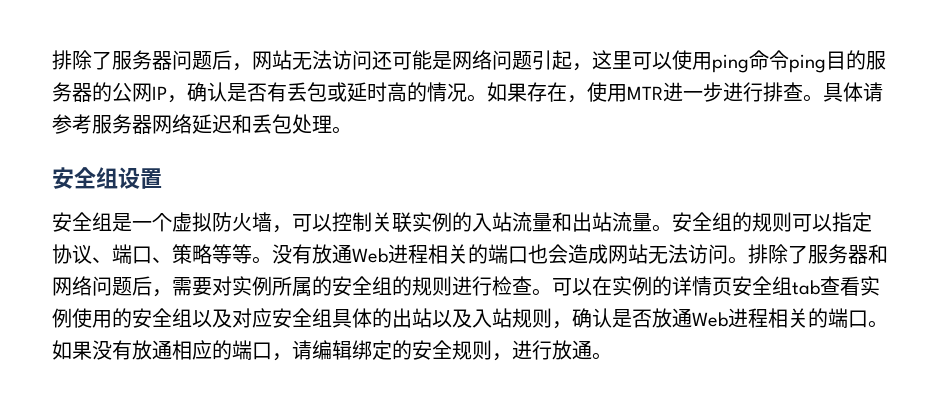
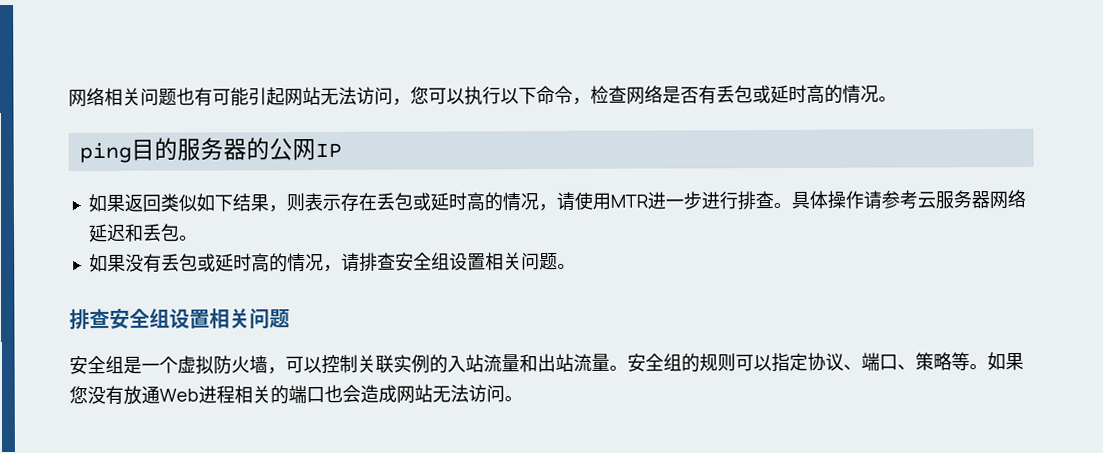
- 排除了服务器问题后，网站无法访问还可能是网络问题引起，这里可以使用ping命令ping目的服务器的公网IP，确认是否有丢包或延时高的情况。如果存在，使用MTR进一步进行排查。
+ 网络相关问题也有可能引起网站无法访问，您可以执行以下命令，检查网络是否有丢包或延时高的情况。
+ ping目的服务器的公网IP
+ 如果返回类似如下结果，则表示存在丢包或延时高的情况，请使用MTR进一步进行排查。
- 具体请参考服务器网络延迟和丢包处理。
- 安全组设置
+ 具体操作请参考云服务器网络延迟和丢包。
+ 如果没有丢包或延时高的情况，请排查安全组设置相关问题。
+ 排查安全组设置相关问题
- 安全组的规则可以指定协议、端口、策略等等。没有放通Web进程相关的端口也会造成网站无法访问。排除了服务器和网络问题后，需要对实例所属的安全组的规则进行检查。可以在实例的详情页安全组tab查看实例使用的安全组以及对应安全组具体的出站以及入站规则，确认是否放通Web进程相关的端口。如果没有放通相应的端口，请编辑绑定的安全规则，进行放通。
+ 安全组的规则可以指定协议、端口、策略等。如果您没有放通Web进程相关的端口也会造成网站无法访问。

